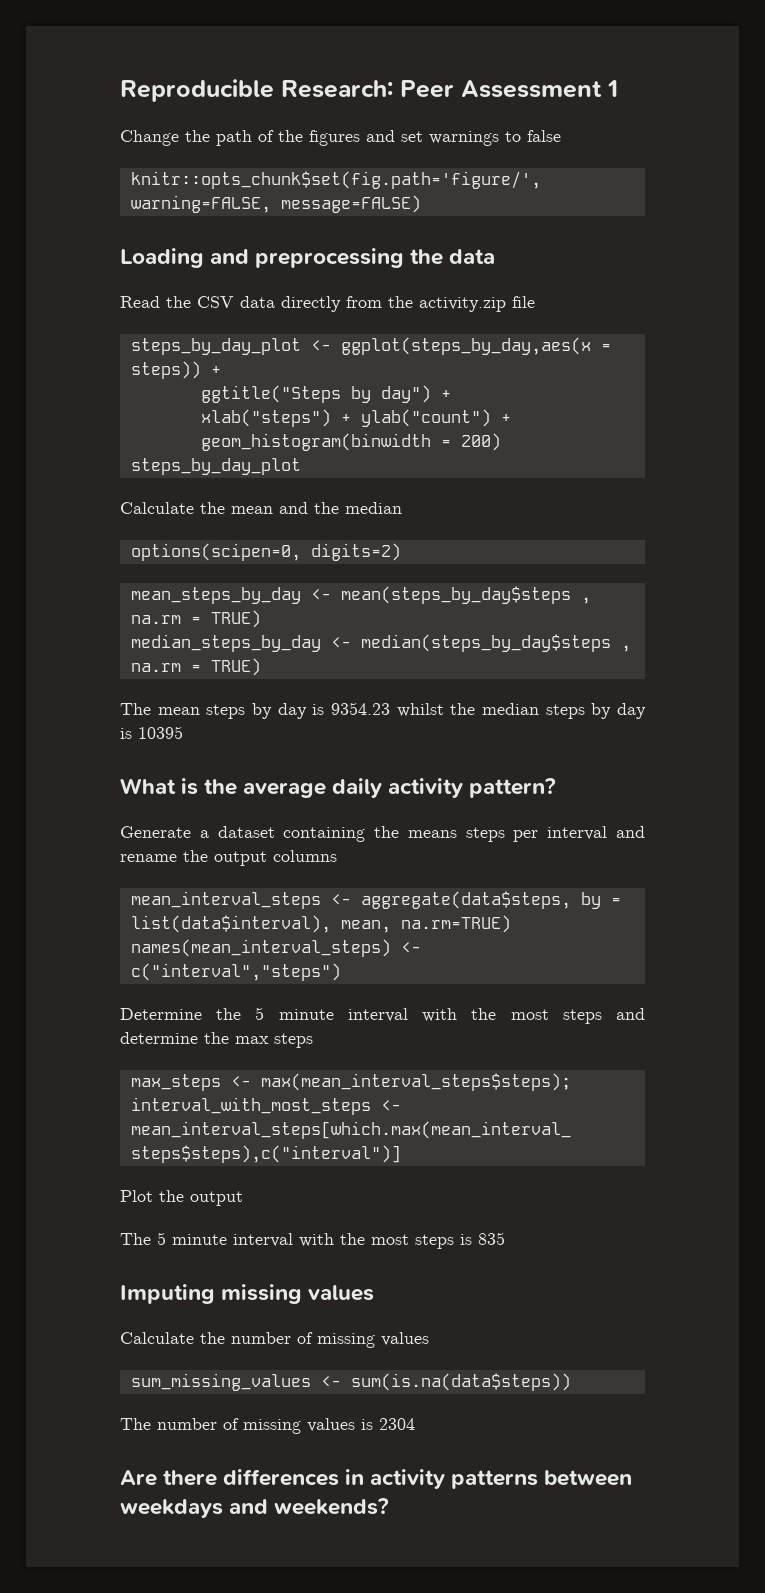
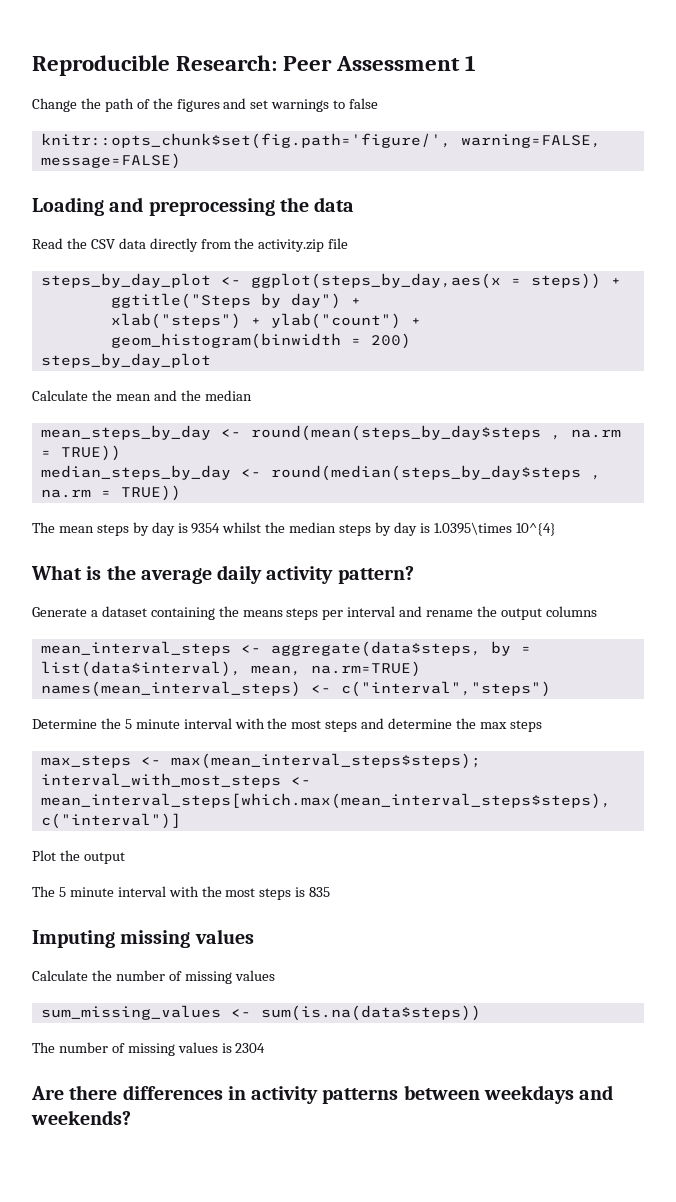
- options(scipen=0, digits=2)
- mean_steps_by_day <- mean(steps_by_day$steps , na.rm = TRUE)
+ mean_steps_by_day <- round(mean(steps_by_day$steps , na.rm = TRUE))
- median_steps_by_day <- median(steps_by_day$steps , na.rm = TRUE)
+ median_steps_by_day <- round(median(steps_by_day$steps , na.rm = TRUE))
- The mean steps by day is 9354.23 whilst the median steps by day is 10395
+ The mean steps by day is 9354 whilst the median steps by day is 1.0395\times 10^{4}

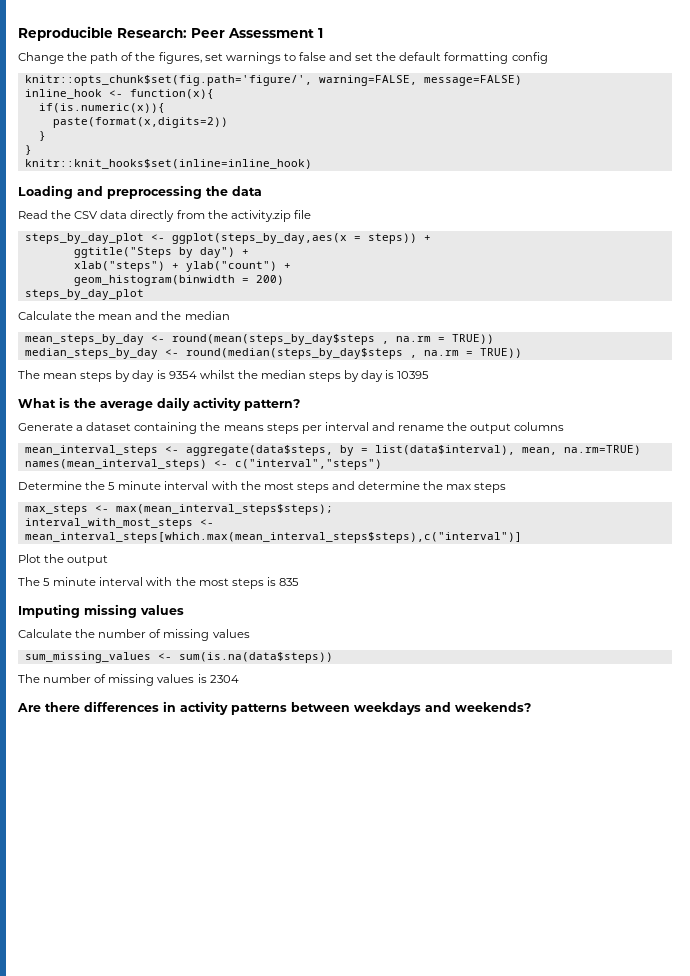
- Change the path of the figures and set warnings to false
+ Change the path of the figures, set warnings to false and set the default formatting config
  knitr::opts_chunk$set(fig.path='figure/', warning=FALSE, message=FALSE)
+ inline_hook <- function(x){
+ if(is.numeric(x)){
+ paste(format(x,digits=2))
+ }
+ }
+ knitr::knit_hooks$set(inline=inline_hook)
- The mean steps by day is 9354 whilst the median steps by day is 1.0395\times 10^{4}
+ The mean steps by day is 9354 whilst the median steps by day is 10395

